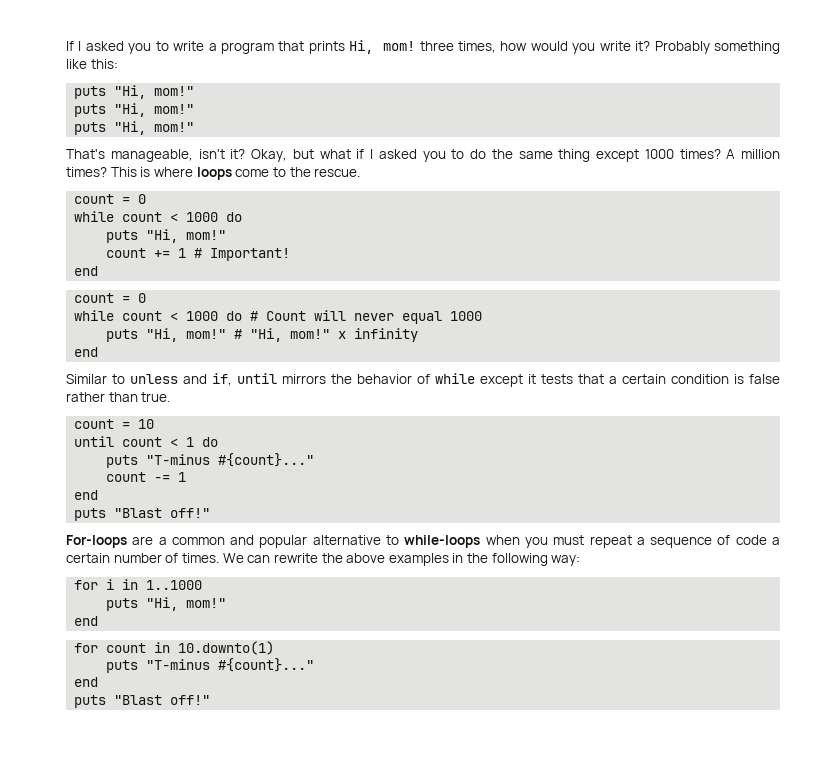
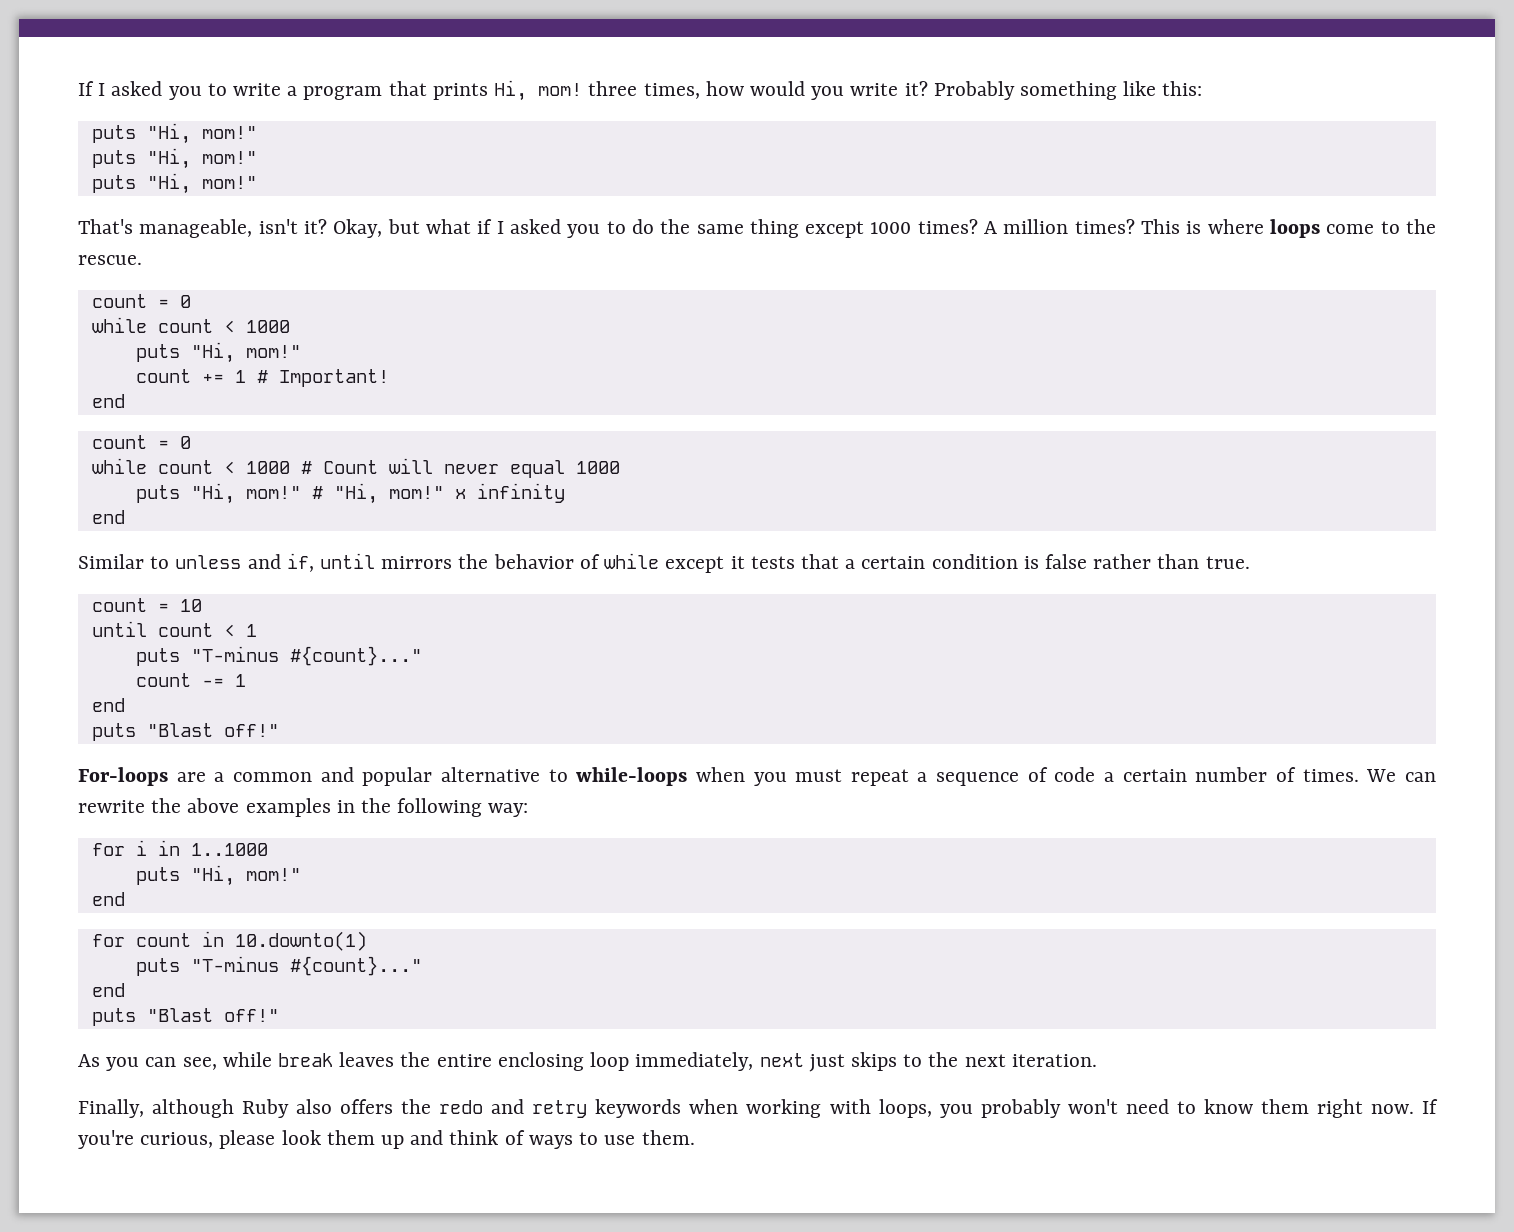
  This is where loops come to the rescue.
  count = 0
- while count < 1000 do
+ while count < 1000
- while count < 1000 do # Count will never equal 1000
+ while count < 1000 # Count will never equal 1000
- until count < 1 do
+ until count < 1
+ As you can see, while break leaves the entire enclosing loop immediately, next just skips to the next iteration.
+ Finally, although Ruby also offers the redo and retry keywords when working with loops, you probably won't need to know them right now. If you're curious, please look them up and think of ways to use them.

